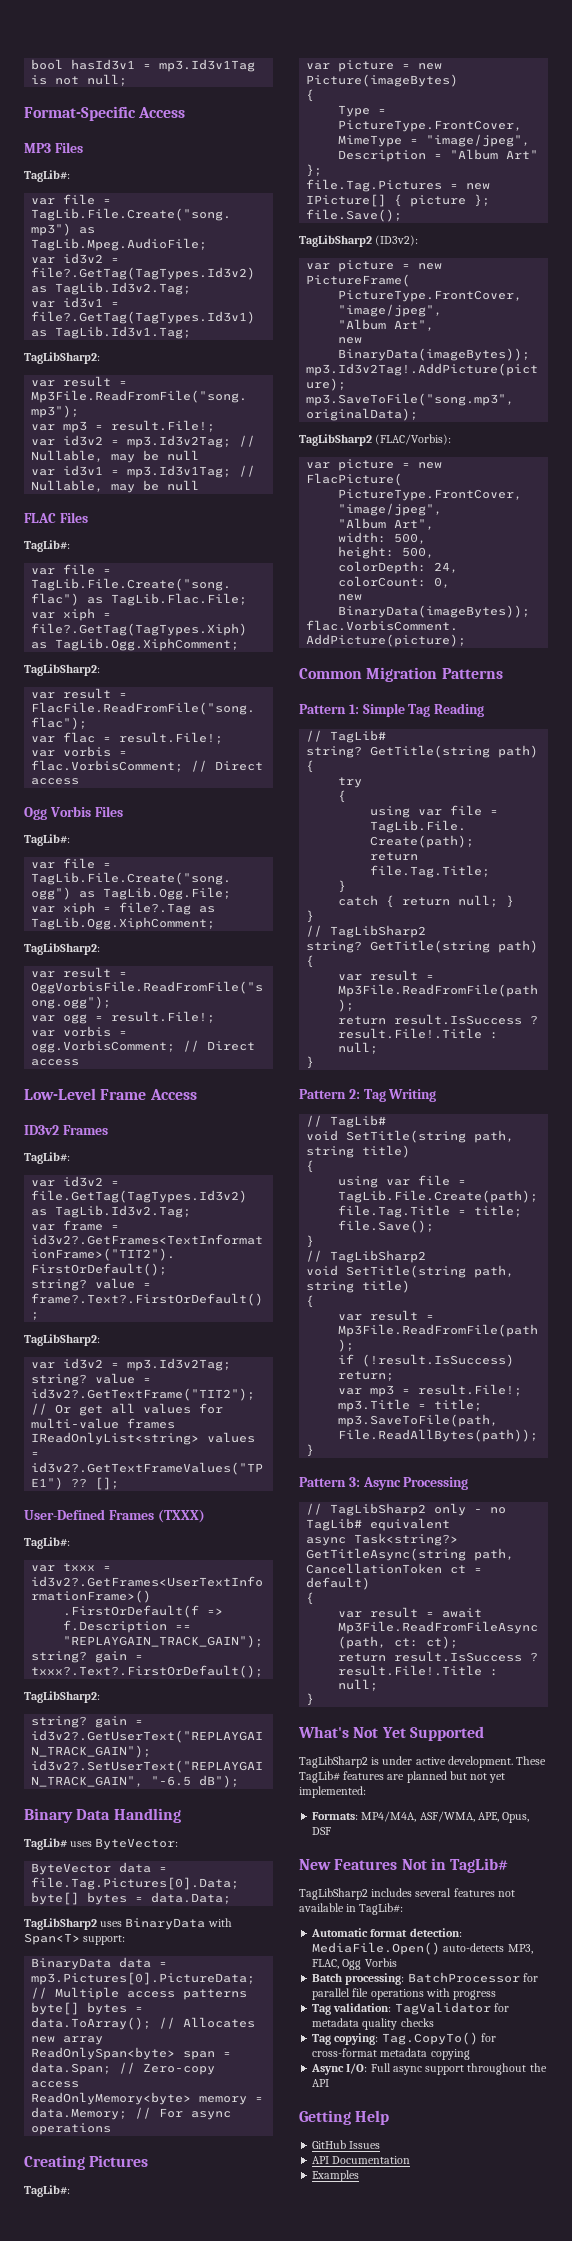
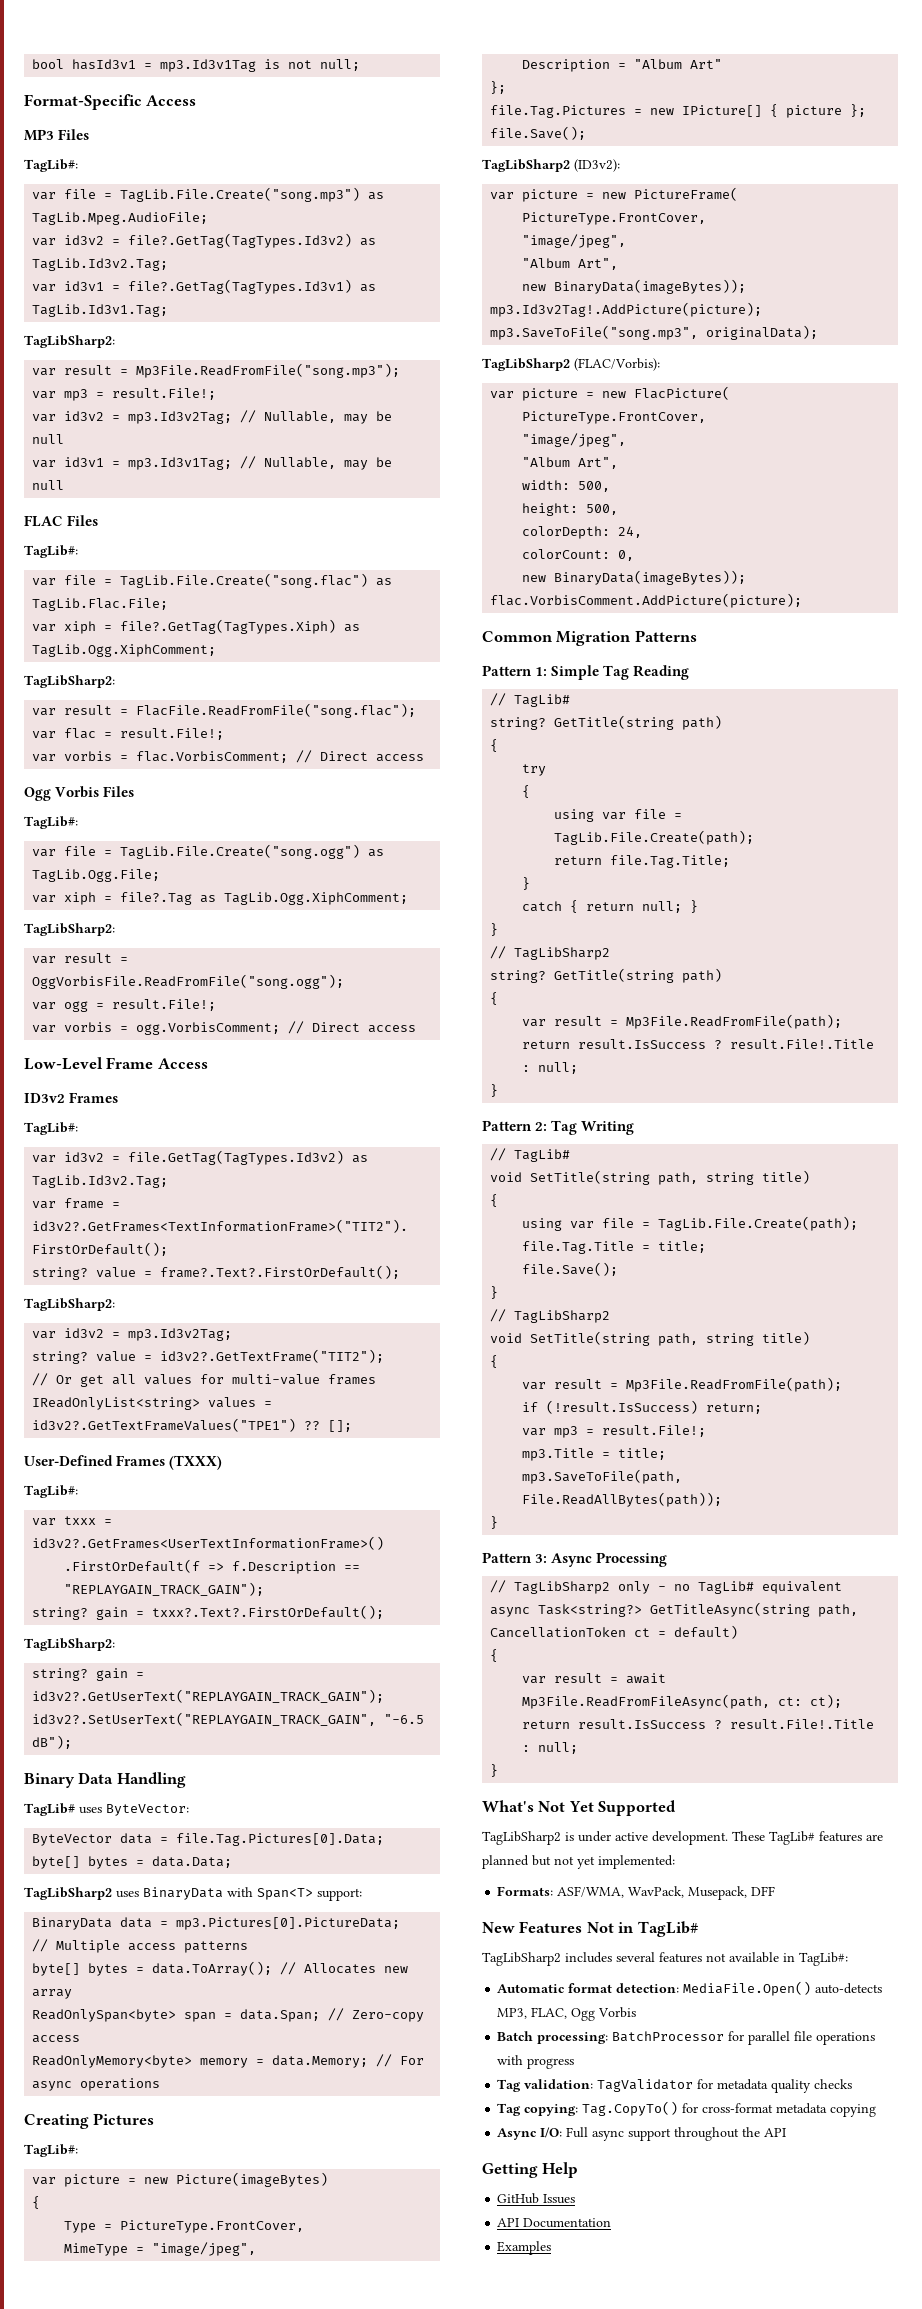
- Formats: MP4/M4A, ASF/WMA, APE, Opus, DSF
+ Formats: ASF/WMA, WavPack, Musepack, DFF

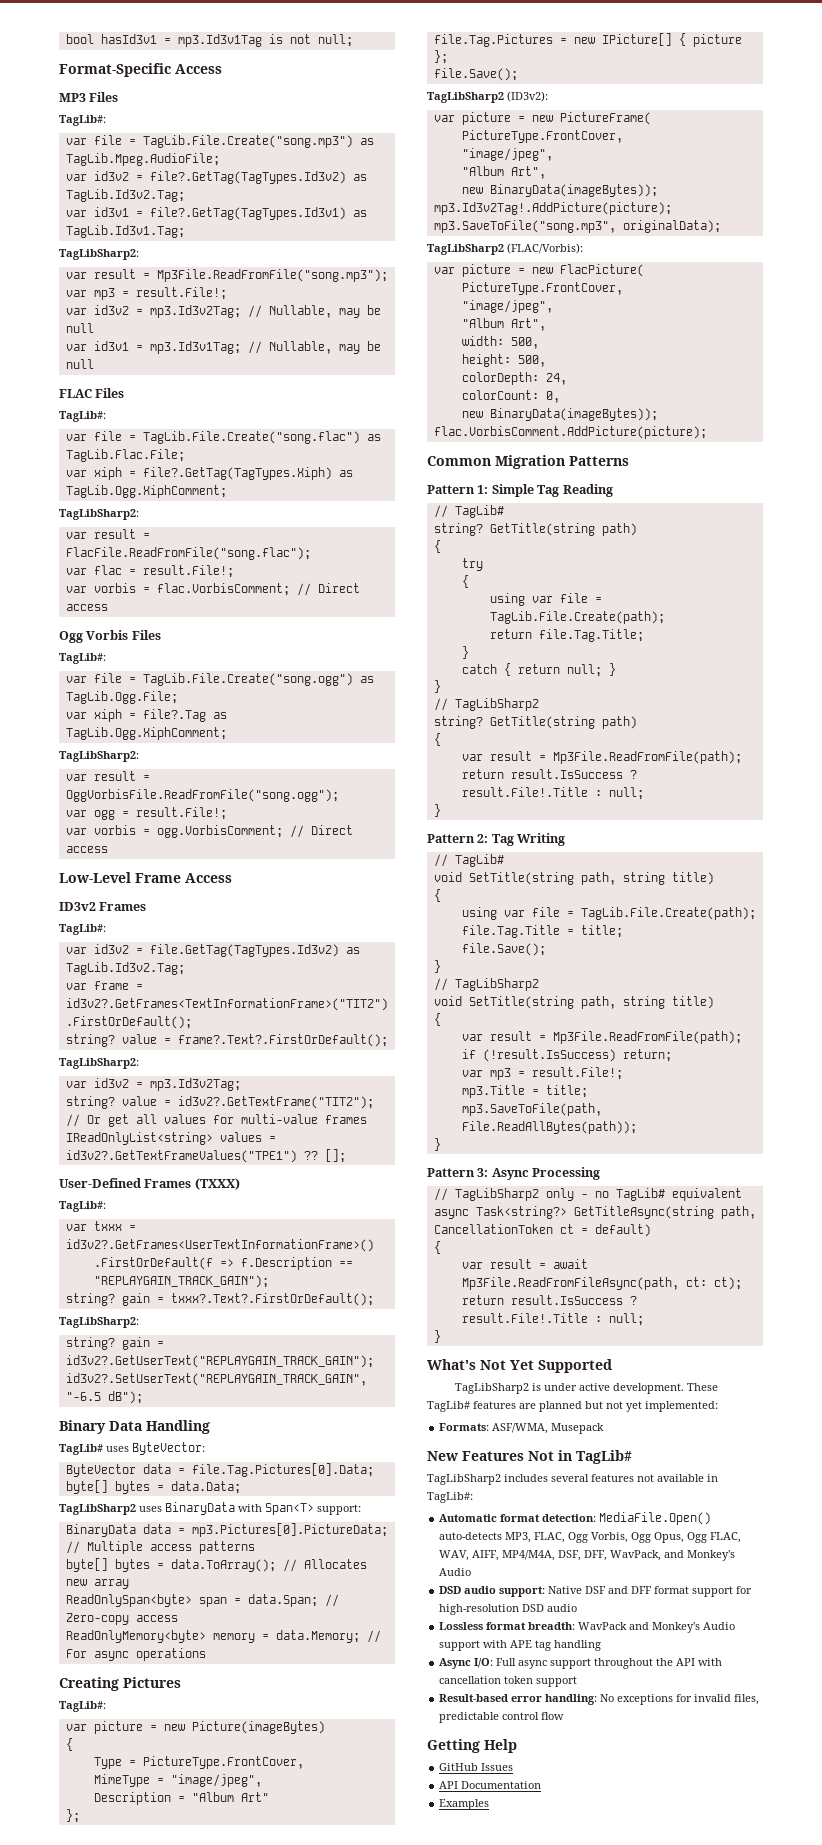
- Formats: ASF/WMA, WavPack, Musepack, DFF
+ Formats: ASF/WMA, Musepack
- Automatic format detection: MediaFile.Open() auto-detects MP3, FLAC, Ogg Vorbis
- Batch processing: BatchProcessor for parallel file operations with progress
- Tag validation: TagValidator for metadata quality checks
- Tag copying: Tag.CopyTo() for cross-format metadata copying
+ Automatic format detection: MediaFile.Open() auto-detects MP3, FLAC, Ogg Vorbis, Ogg Opus, Ogg FLAC, WAV, AIFF, MP4/M4A, DSF, DFF, WavPack, and Monkey's Audio
+ DSD audio support: Native DSF and DFF format support for high-resolution DSD audio
+ Lossless format breadth: WavPack and Monkey's Audio support with APE tag handling
- Async I/O: Full async support throughout the API
+ Async I/O: Full async support throughout the API with cancellation token support
+ Result-based error handling: No exceptions for invalid files, predictable control flow

